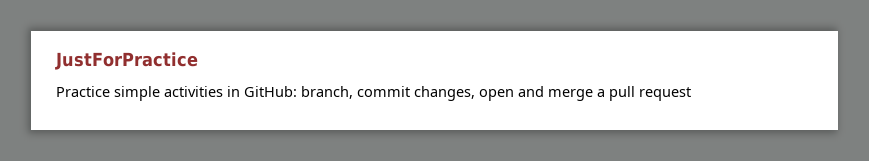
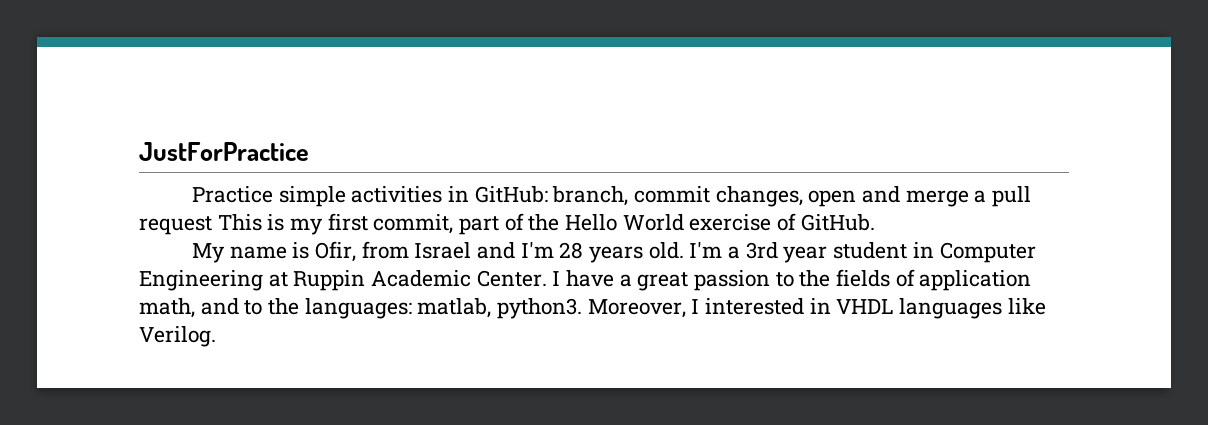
- Practice simple activities in GitHub: branch, commit changes, open and merge a pull request
+ Practice simple activities in GitHub: branch, commit changes, open and merge a pull request This is my first commit, part of the Hello World exercise of GitHub.
+ My name is Ofir, from Israel and I'm 28 years old. I'm a 3rd year student in Computer Engineering at Ruppin Academic Center. I have a great passion to the fields of application math, and to the languages: matlab, python3. Moreover, I interested in VHDL languages like Verilog.

